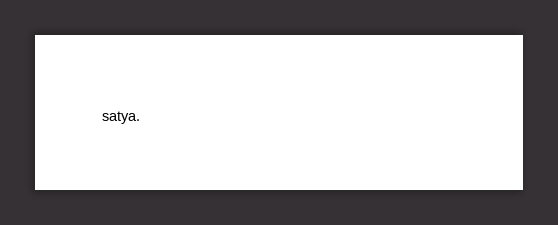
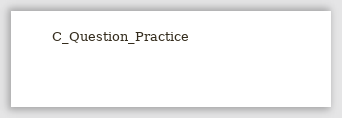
- satya.
+ C_Question_Practice

